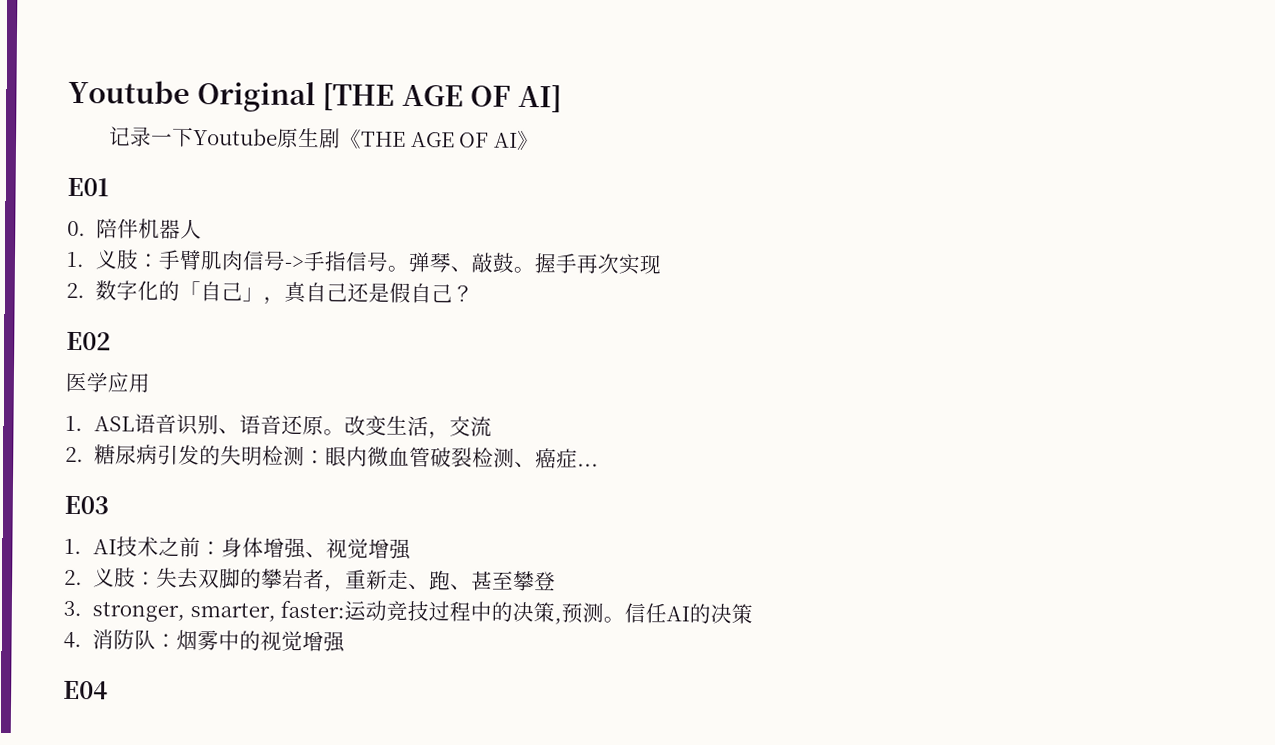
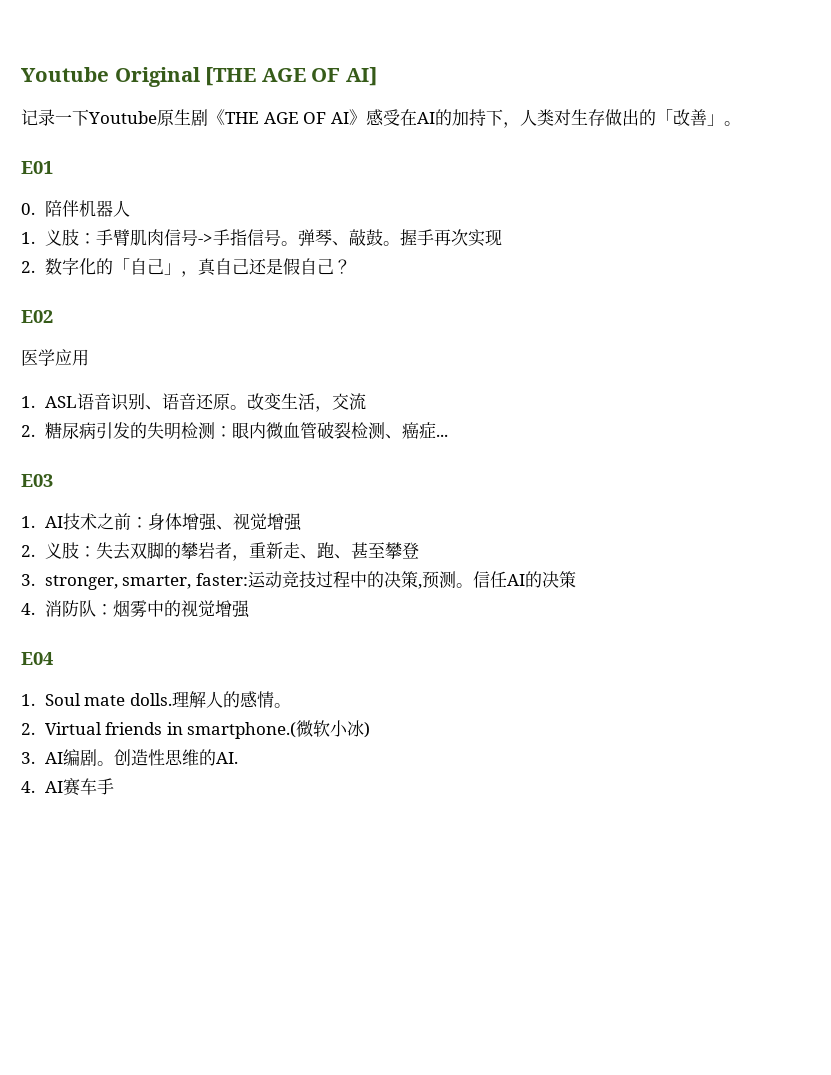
- 记录一下Youtube原生剧《THE AGE OF AI》
+ 记录一下Youtube原生剧《THE AGE OF AI》感受在AI的加持下，人类对生存做出的「改善」。
+ 1. Soul mate dolls.理解人的感情。
+ 2. Virtual friends in smartphone.(微软小冰)
+ 3. AI编剧。创造性思维的AI.
+ 4. AI赛车手

